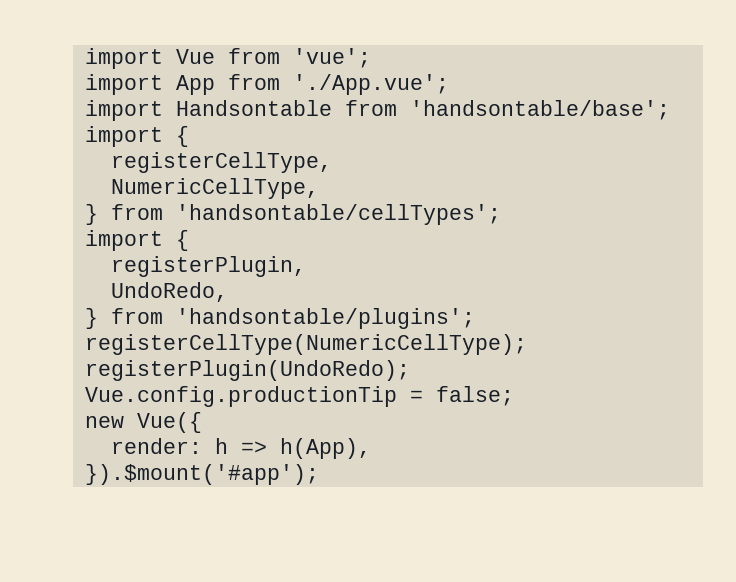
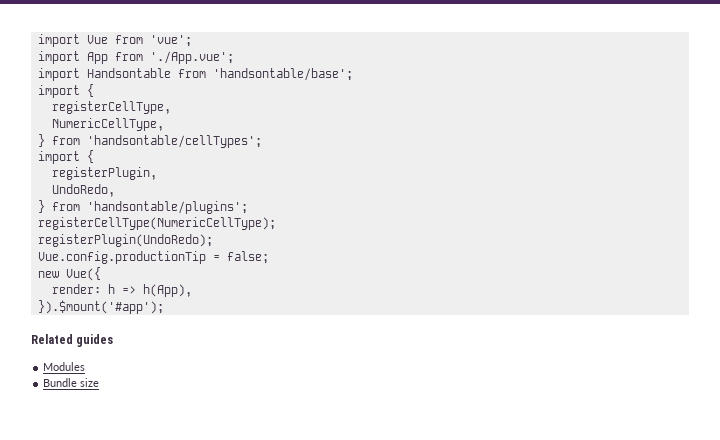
+ Related guides
+ Modules
+ Bundle size

